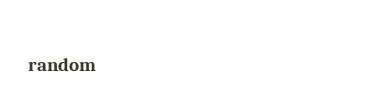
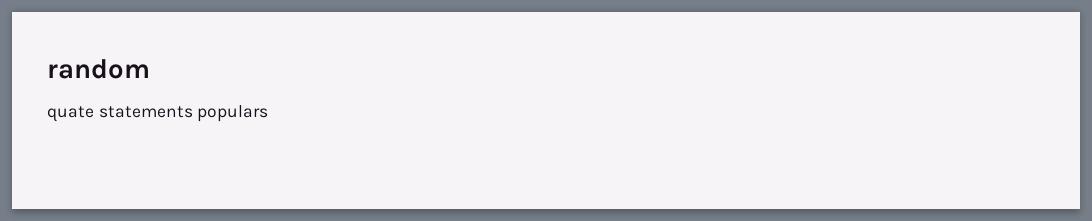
+ quate statements populars

